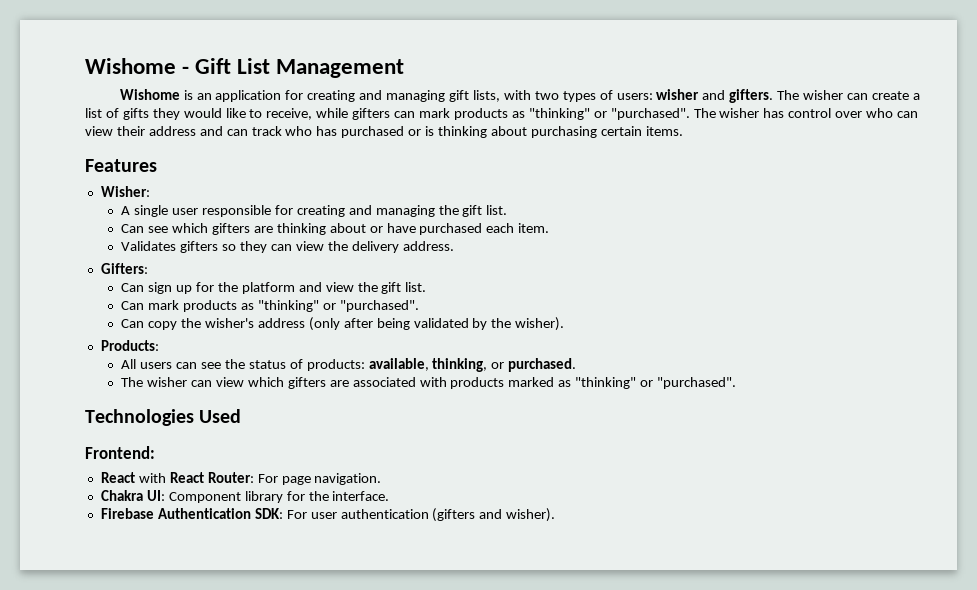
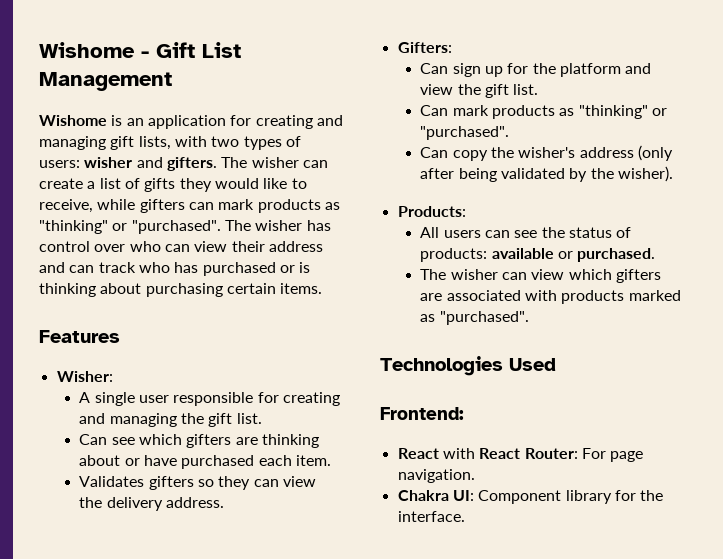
- All users can see the status of products: available, thinking, or purchased.
+ All users can see the status of products: available or purchased.
- The wisher can view which gifters are associated with products marked as "thinking" or "purchased".
+ The wisher can view which gifters are associated with products marked as "purchased".
- Firebase Authentication SDK: For user authentication (gifters and wisher).

